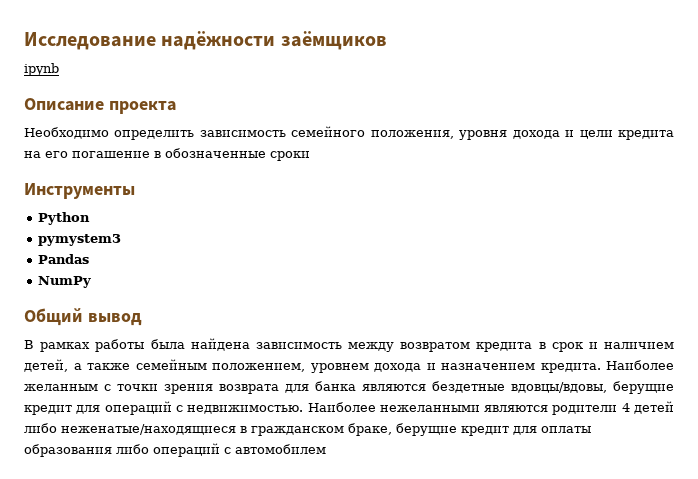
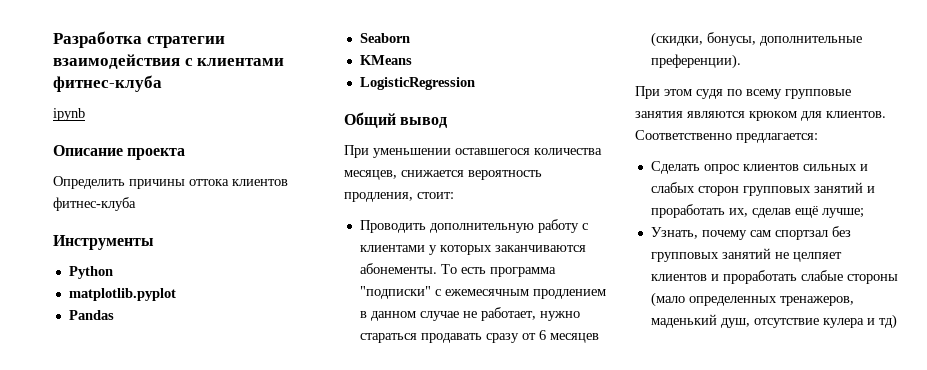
- Исследование надёжности заёмщиков
+ Разработка стратегии взаимодействия с клиентами фитнес-клуба
  ipynb
  Описание проекта
- Необходимо определить зависимость семейного положения, уровня дохода и цели кредита на его погашение в обозначенные сроки
+ Определить причины оттока клиентов фитнес-клуба
- pymystem3
+ matplotlib.pyplot
- NumPy
+ Seaborn
+ KMeans
+ LogisticRegression
- В рамках работы была найдена зависимость между возвратом кредита в срок и наличием детей, а также семейным положением, уровнем дохода и назначением кредита. Наиболее желанным с точки зрения возврата для банка являются бездетные вдовцы/вдовы, берущие кредит для операций с недвижимостью. Наиболее нежеланными являются родители 4 детей либо неженатые/находящиеся в гражданском браке, берущие кредит для оплаты образования либо операций с автомобилем
+ При уменьшении оставшегося количества месяцев, снижается вероятность продления, стоит:
+ Проводить дополнительную работу с клиентами у которых заканчиваются абонементы. То есть программа "подписки" с ежемесячным продлением в данном случае не работает, нужно стараться продавать сразу от 6 месяцев (скидки, бонусы, дополнительные преференции).
+ При этом судя по всему групповые занятия являются крюком для клиентов. Соответственно предлагается:
+ Сделать опрос клиентов сильных и слабых сторон групповых занятий и проработать их, сделав ещё лучше;
+ Узнать, почему сам спортзал без групповых занятий не целпяет клиентов и проработать слабые стороны (мало определенных тренажеров, маденький душ, отсутствие кулера и тд)

